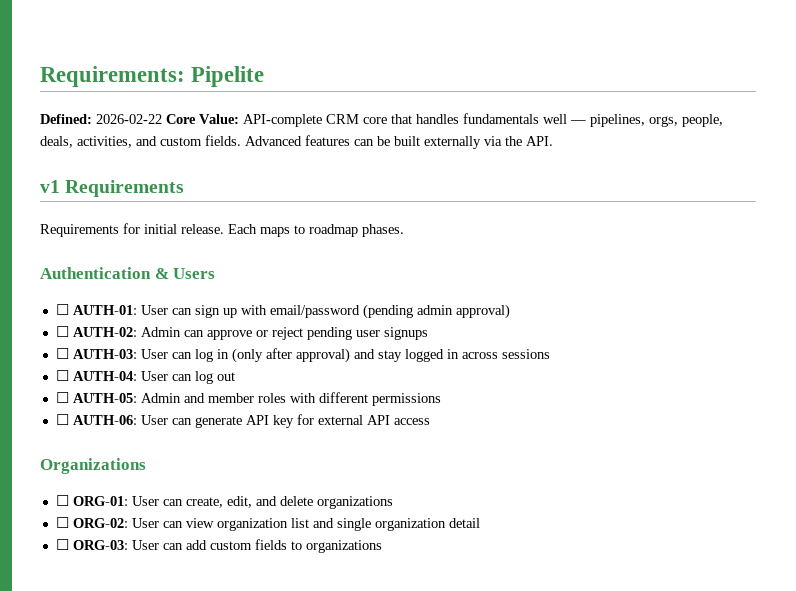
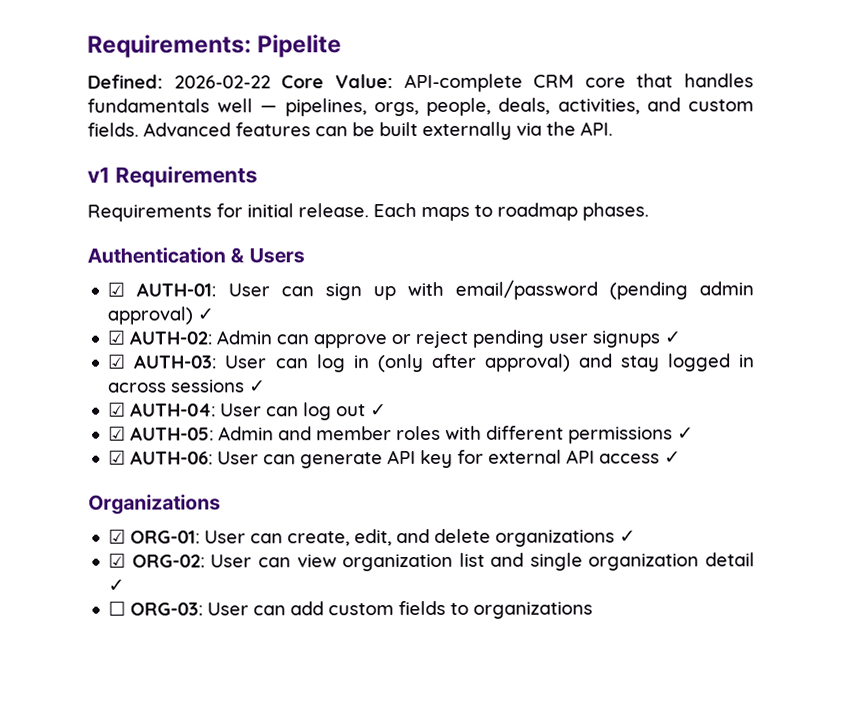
- ☐ AUTH-01: User can sign up with email/password (pending admin approval)
- ☐ AUTH-02: Admin can approve or reject pending user signups
- ☐ AUTH-03: User can log in (only after approval) and stay logged in across sessions
- ☐ AUTH-04: User can log out
- ☐ AUTH-05: Admin and member roles with different permissions
- ☐ AUTH-06: User can generate API key for external API access
+ ☑ AUTH-01: User can sign up with email/password (pending admin approval) ✓
+ ☑ AUTH-02: Admin can approve or reject pending user signups ✓
+ ☑ AUTH-03: User can log in (only after approval) and stay logged in across sessions ✓
+ ☑ AUTH-04: User can log out ✓
+ ☑ AUTH-05: Admin and member roles with different permissions ✓
+ ☑ AUTH-06: User can generate API key for external API access ✓
- ☐ ORG-01: User can create, edit, and delete organizations
- ☐ ORG-02: User can view organization list and single organization detail
+ ☑ ORG-01: User can create, edit, and delete organizations ✓
+ ☑ ORG-02: User can view organization list and single organization detail ✓

